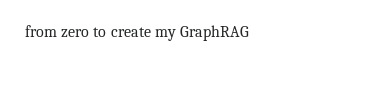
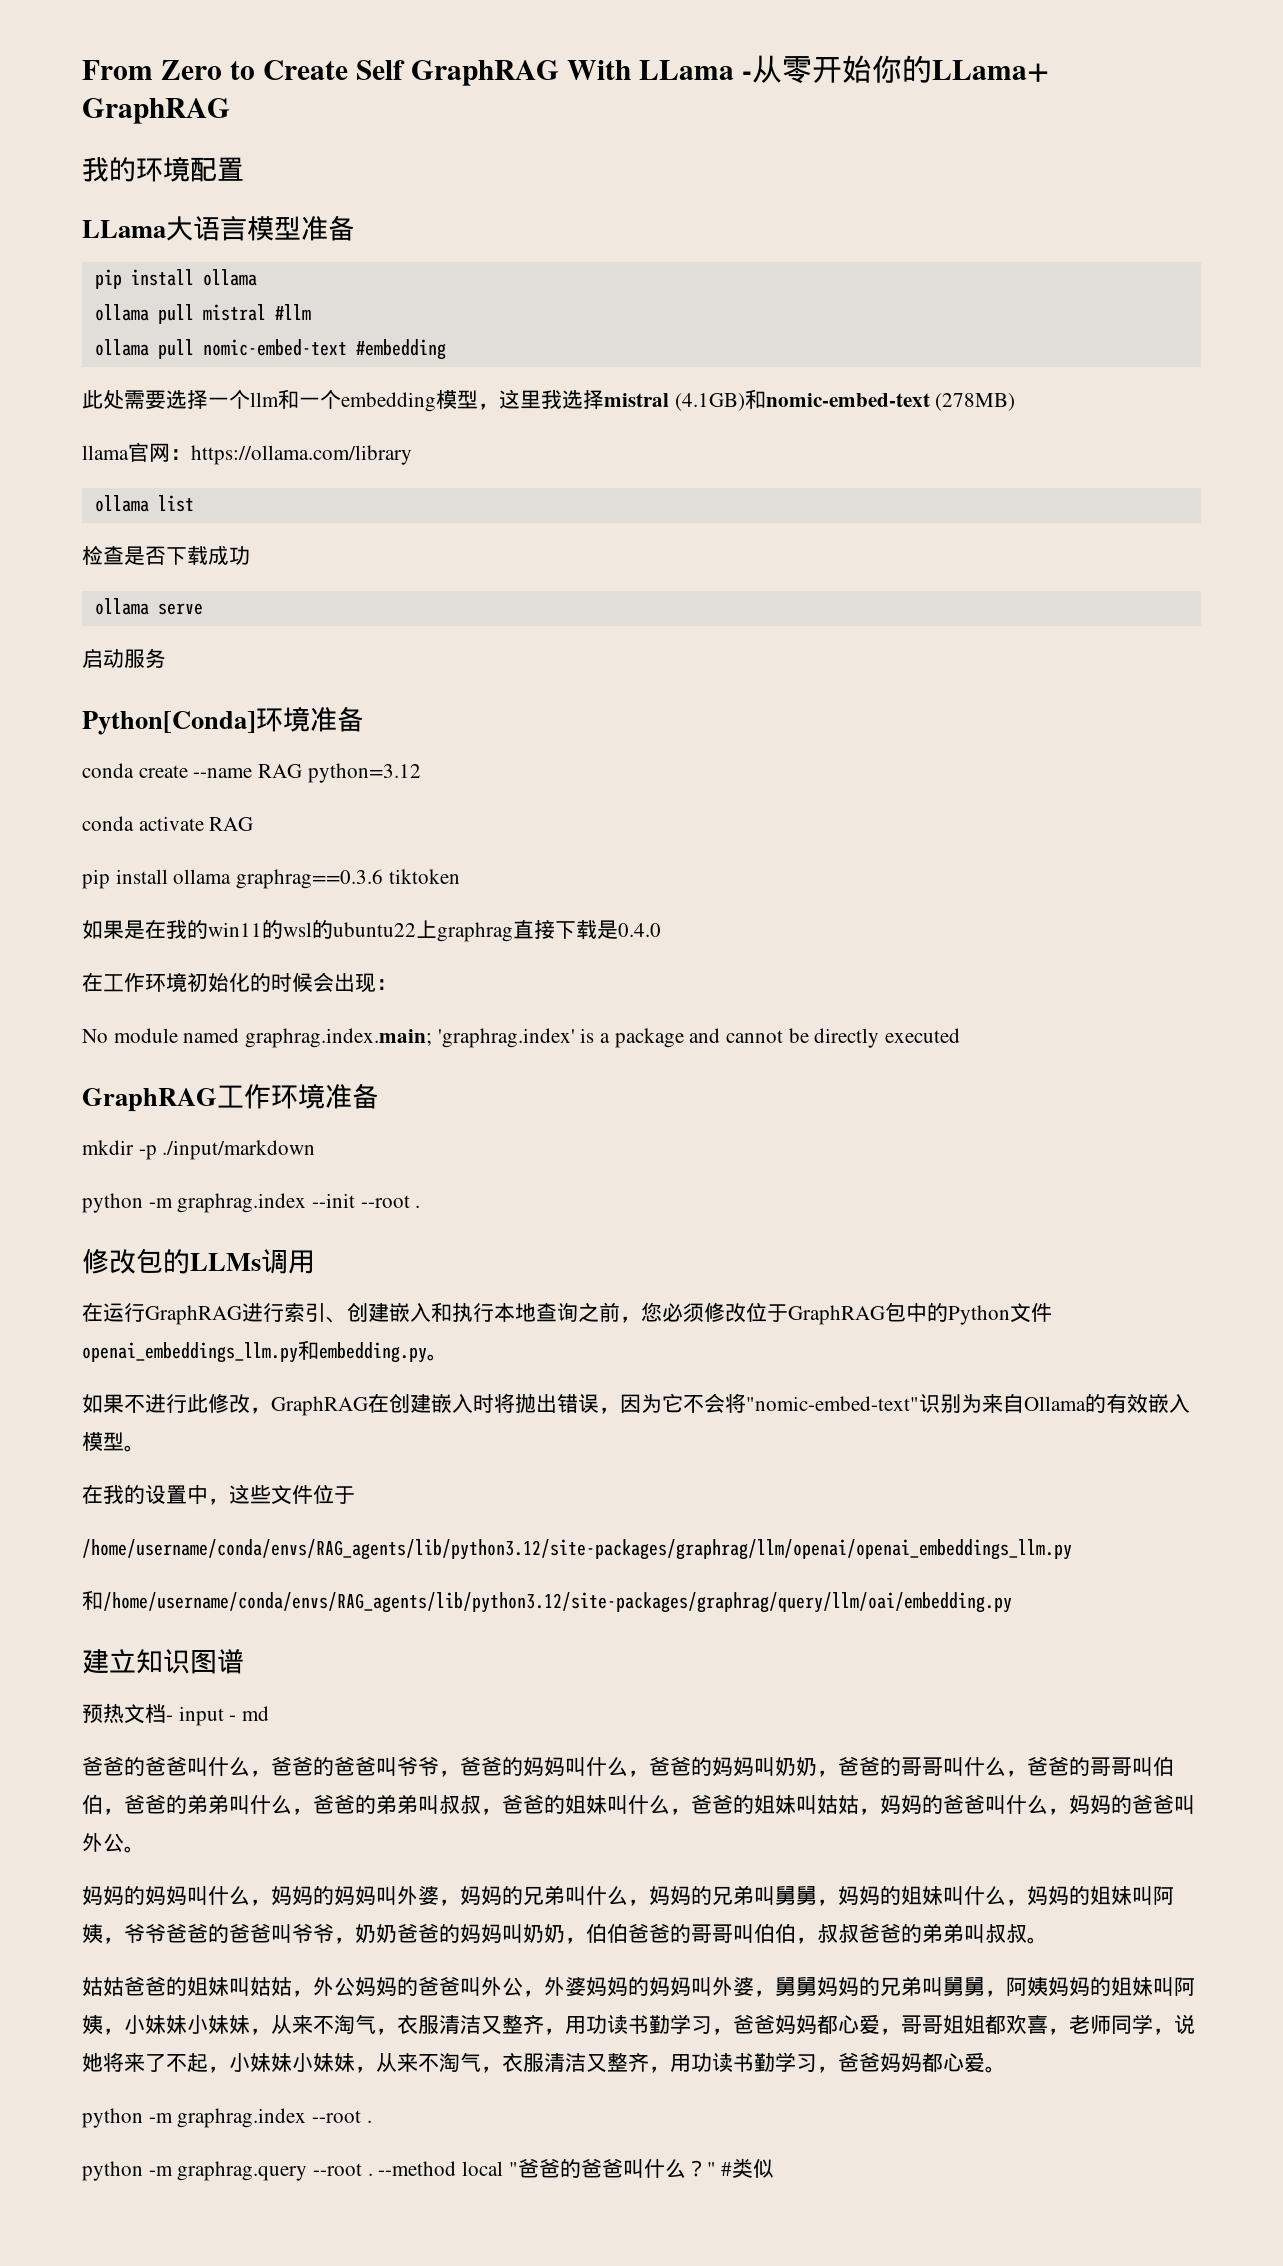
- from zero to create my GraphRAG
+ From Zero to Create Self GraphRAG With LLama -从零开始你的LLama+ GraphRAG
+ 我的环境配置
+ LLama大语言模型准备
+ pip install ollama
+ ollama pull mistral #llm
+ ollama pull nomic-embed-text #embedding
+ 此处需要选择一个llm和一个embedding模型，这里我选择mistral (4.1GB)和nomic-embed-text (278MB)
+ llama官网：https://ollama.com/library
+ ollama list
+ 检查是否下载成功
+ ollama serve
+ 启动服务
+ Python[Conda]环境准备
+ conda create --name RAG python=3.12
+ conda activate RAG
+ pip install ollama graphrag==0.3.6 tiktoken
+ 如果是在我的win11的wsl的ubuntu22上graphrag直接下载是0.4.0
+ 在工作环境初始化的时候会出现：
+ No module named graphrag.index.main; 'graphrag.index' is a package and cannot be directly executed
+ GraphRAG工作环境准备
+ mkdir -p ./input/markdown
+ python -m graphrag.index --init --root .
+ 修改包的LLMs调用
+ 在运行GraphRAG进行索引、创建嵌入和执行本地查询之前，您必须修改位于GraphRAG包中的Python文件openai_embeddings_llm.py和embedding.py。
+ 如果不进行此修改，GraphRAG在创建嵌入时将抛出错误，因为它不会将"nomic-embed-text"识别为来自Ollama的有效嵌入模型。
+ 在我的设置中，这些文件位于
+ /home/username/conda/envs/RAG_agents/lib/python3.12/site-packages/graphrag/llm/openai/openai_embeddings_llm.py
+ 和/home/username/conda/envs/RAG_agents/lib/python3.12/site-packages/graphrag/query/llm/oai/embedding.py
+ 建立知识图谱
+ 预热文档- input - md
+ 爸爸的爸爸叫什么，爸爸的爸爸叫爷爷，爸爸的妈妈叫什么，爸爸的妈妈叫奶奶，爸爸的哥哥叫什么，爸爸的哥哥叫伯伯，爸爸的弟弟叫什么，爸爸的弟弟叫叔叔，爸爸的姐妹叫什么，爸爸的姐妹叫姑姑，妈妈的爸爸叫什么，妈妈的爸爸叫外公。
+ 妈妈的妈妈叫什么，妈妈的妈妈叫外婆，妈妈的兄弟叫什么，妈妈的兄弟叫舅舅，妈妈的姐妹叫什么，妈妈的姐妹叫阿姨，爷爷爸爸的爸爸叫爷爷，奶奶爸爸的妈妈叫奶奶，伯伯爸爸的哥哥叫伯伯，叔叔爸爸的弟弟叫叔叔。
+ 姑姑爸爸的姐妹叫姑姑，外公妈妈的爸爸叫外公，外婆妈妈的妈妈叫外婆，舅舅妈妈的兄弟叫舅舅，阿姨妈妈的姐妹叫阿姨，小妹妹小妹妹，从来不淘气，衣服清洁又整齐，用功读书勤学习，爸爸妈妈都心爱，哥哥姐姐都欢喜，老师同学，说她将来了不起，小妹妹小妹妹，从来不淘气，衣服清洁又整齐，用功读书勤学习，爸爸妈妈都心爱。
+ python -m graphrag.index --root .
+ python -m graphrag.query --root . --method local "爸爸的爸爸叫什么？" #类似

